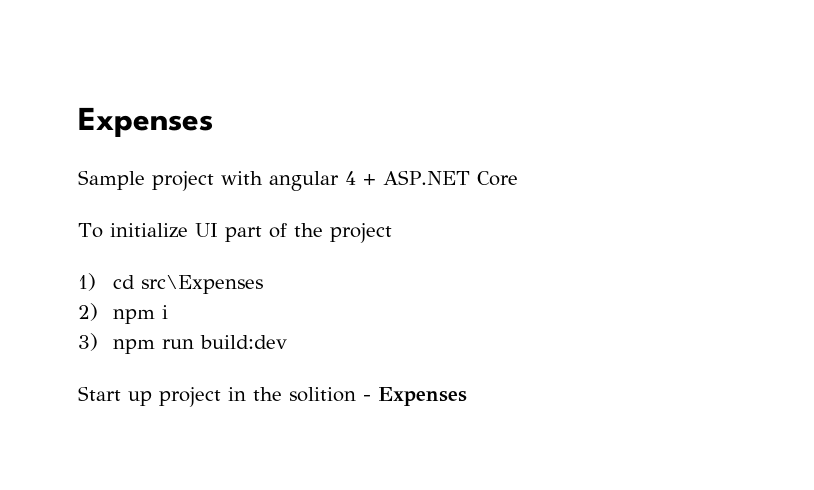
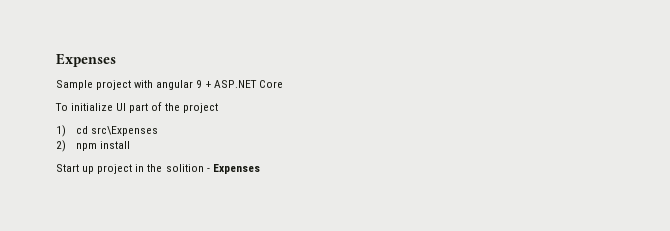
- Sample project with angular 4 + ASP.NET Core
+ Sample project with angular 9 + ASP.NET Core
- 2) npm i
- 3) npm run build:dev
+ 2) npm install

